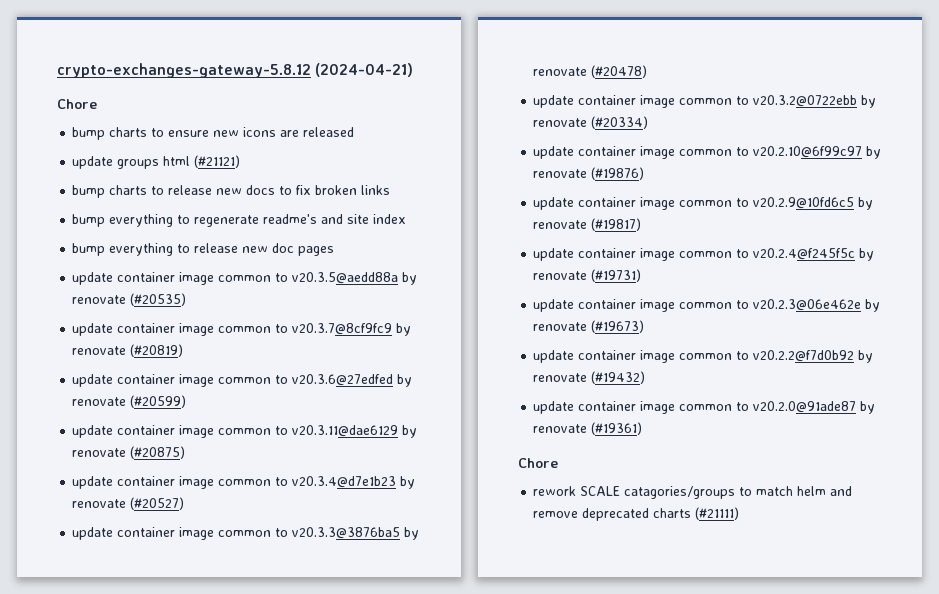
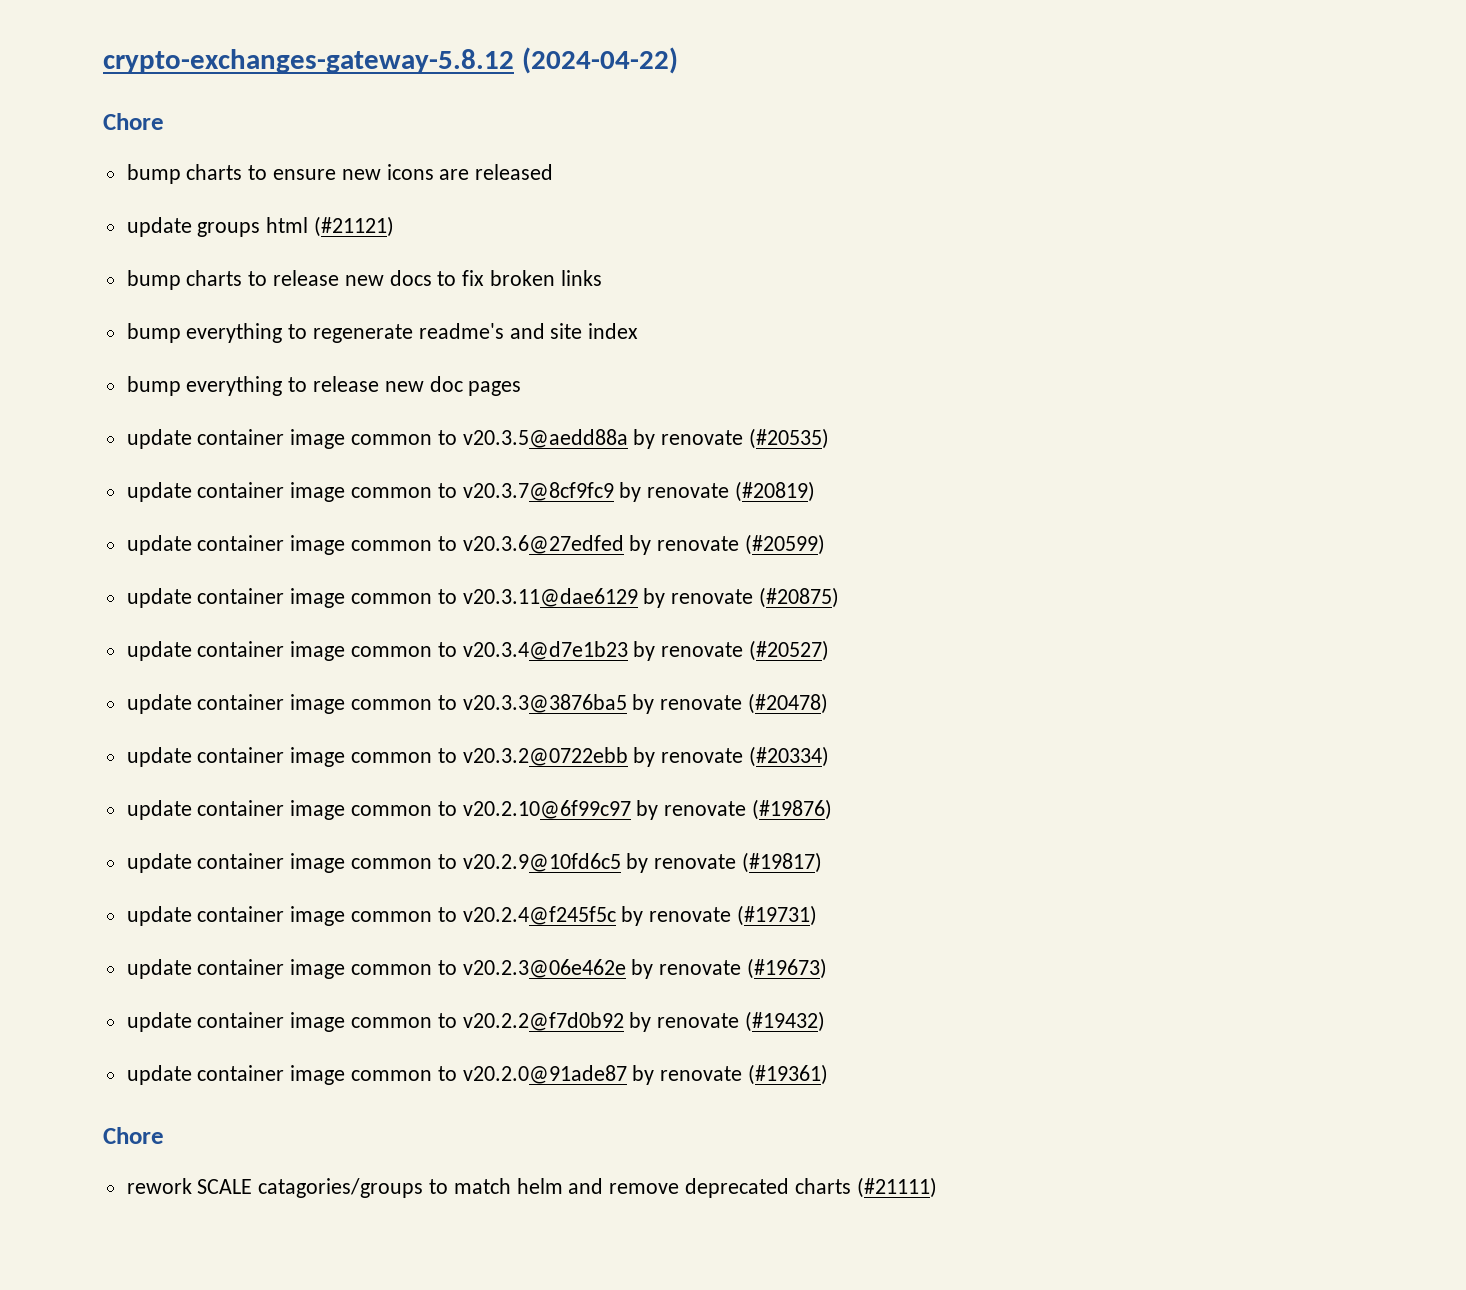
- crypto-exchanges-gateway-5.8.12 (2024-04-21)
+ crypto-exchanges-gateway-5.8.12 (2024-04-22)

